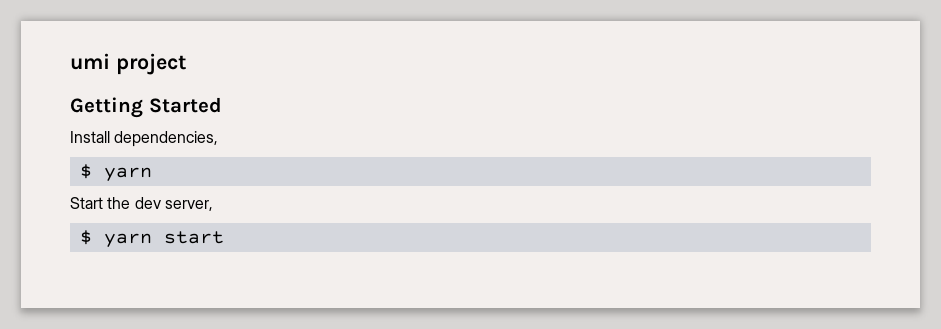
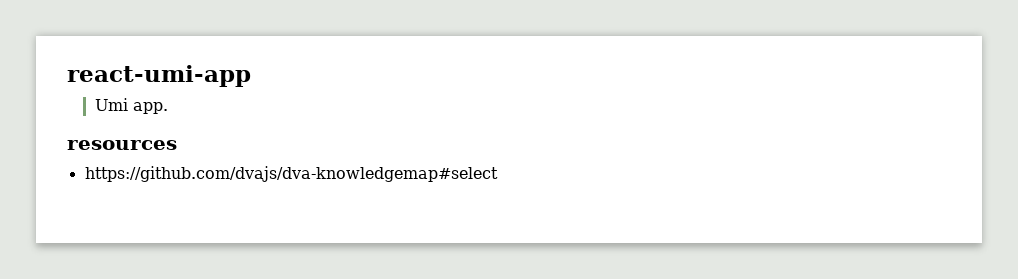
- umi project
- Getting Started
- Install dependencies,
- $ yarn
- Start the dev server,
- $ yarn start
+ react-umi-app
+ Umi app.
+ resources
+ https://github.com/dvajs/dva-knowledgemap#select

